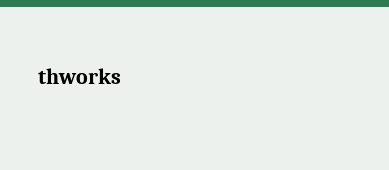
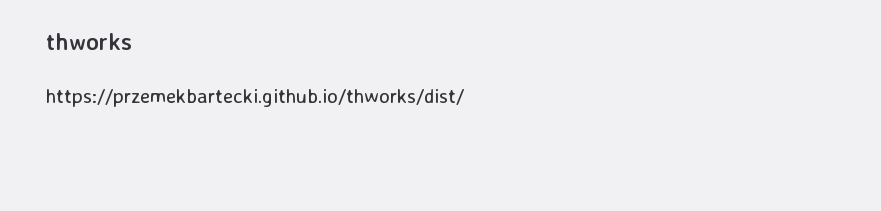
+ https://przemekbartecki.github.io/thworks/dist/

